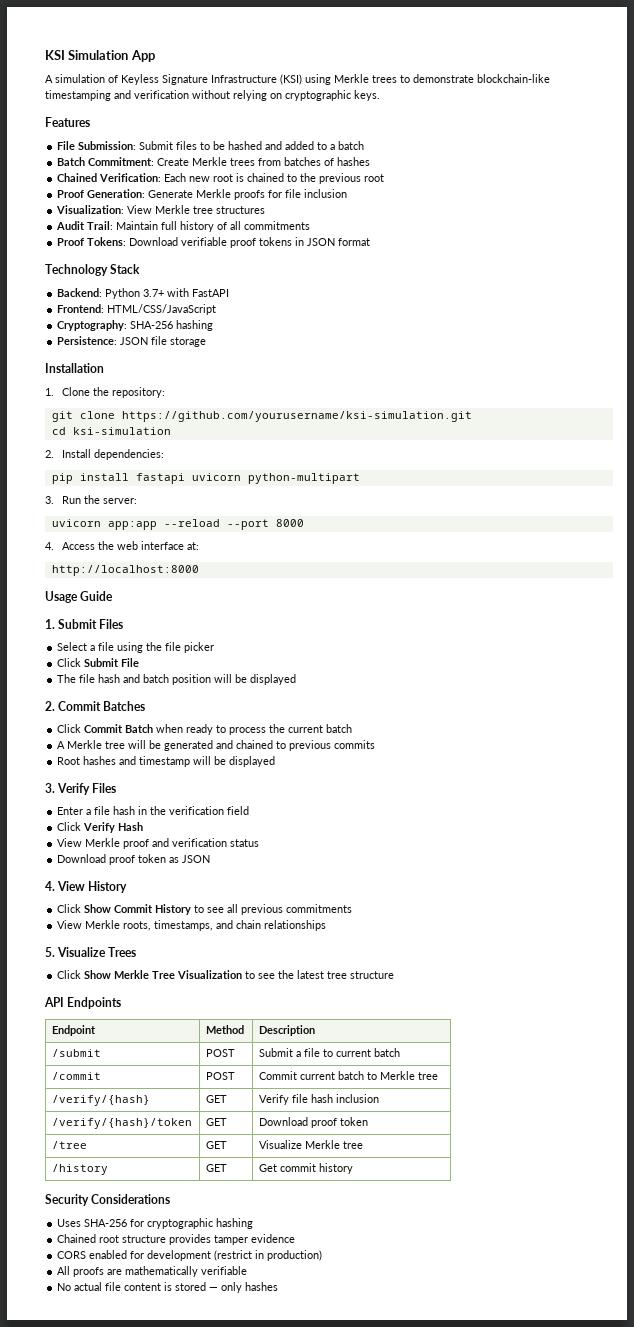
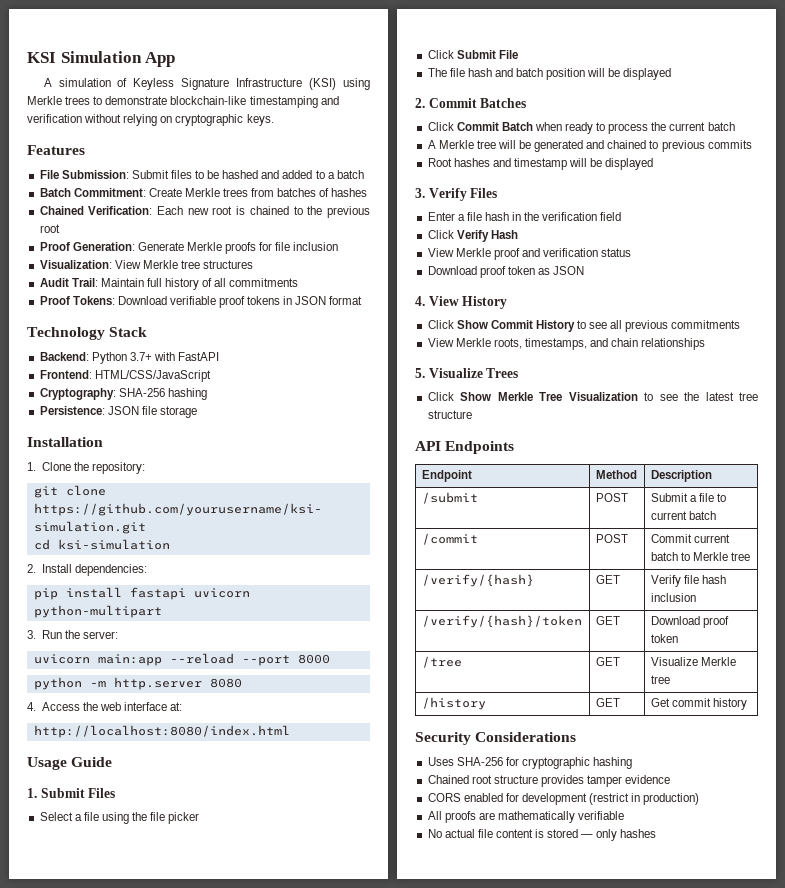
- uvicorn app:app --reload --port 8000
+ uvicorn main:app --reload --port 8000
+ python -m http.server 8080
- http://localhost:8000
+ http://localhost:8080/index.html

